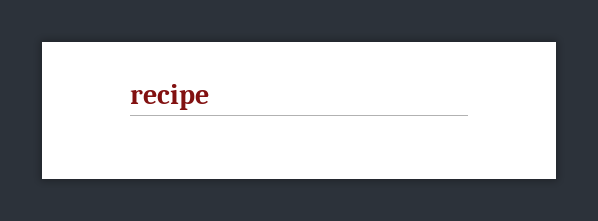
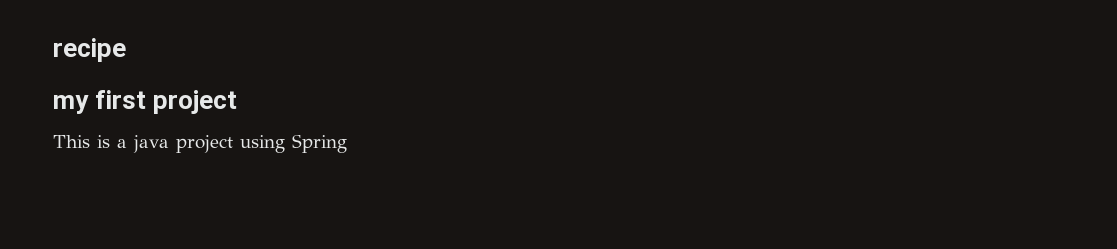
+ my first project
+ This is a java project using Spring

